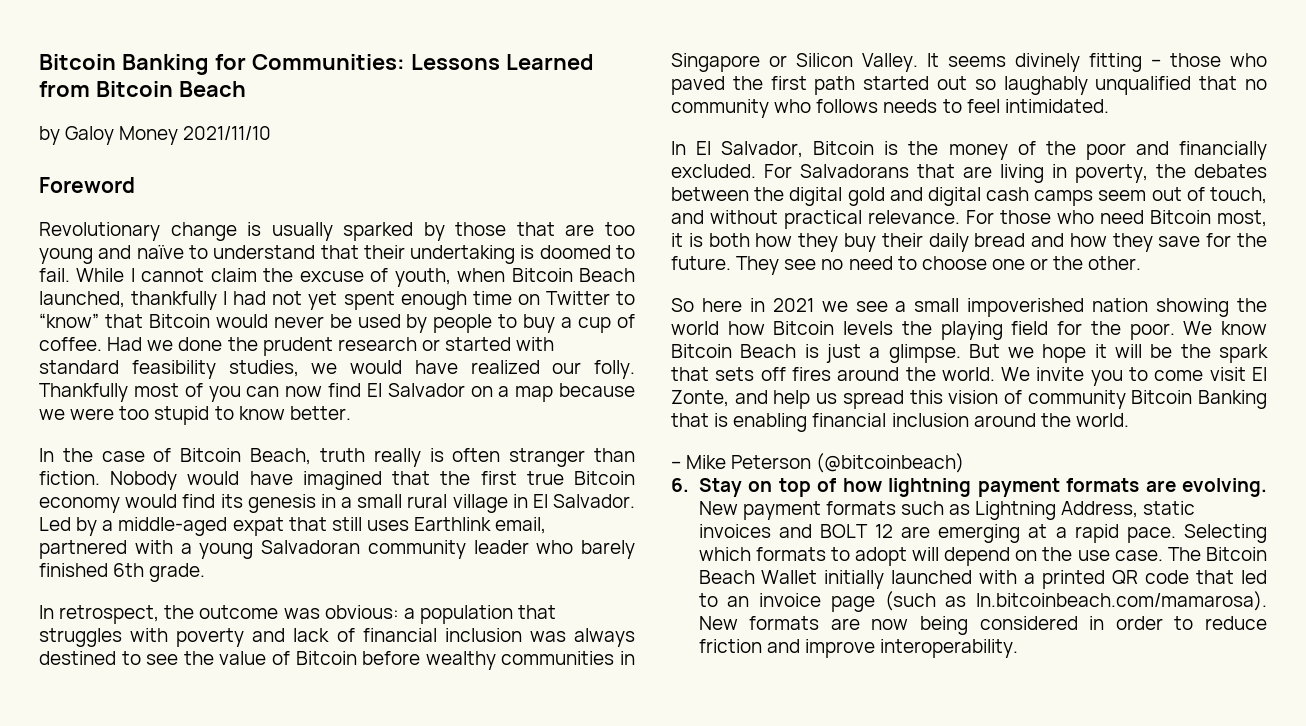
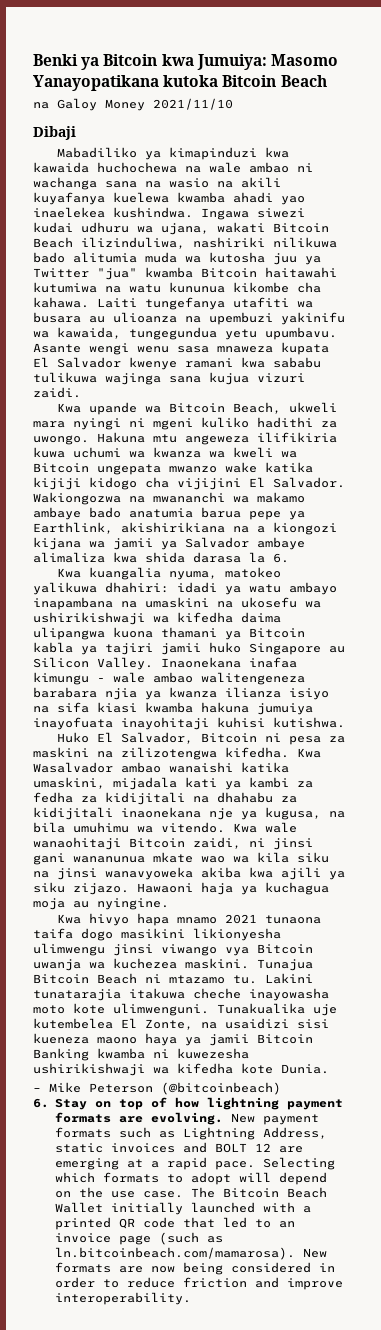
- Bitcoin Banking for Communities: Lessons Learned from Bitcoin Beach
+ Benki ya Bitcoin kwa Jumuiya: Masomo Yanayopatikana kutoka Bitcoin Beach
- by Galoy Money 2021/11/10
+ na Galoy Money 2021/11/10
- Foreword
- Revolutionary change is usually sparked by those that are too young and naïve to understand that their undertaking is doomed to fail. While I cannot claim the excuse of youth, when Bitcoin Beach launched, thankfully I had not yet spent enough time on Twitter to “know” that Bitcoin would never be used by people to buy a cup of coffee. Had we done the prudent research or started with standard feasibility studies, we would have realized our folly. Thankfully most of you can now find El Salvador on a map because we were too stupid to know better.
- In the case of Bitcoin Beach, truth really is often stranger than fiction. Nobody would have imagined that the first true Bitcoin economy would find its genesis in a small rural village in El Salvador. Led by a middle-aged expat that still uses Earthlink email, partnered with a young Salvadoran community leader who barely finished 6th grade.
- In retrospect, the outcome was obvious: a population that struggles with poverty and lack of financial inclusion was always destined to see the value of Bitcoin before wealthy communities in Singapore or Silicon Valley. It seems divinely fitting – those who paved the first path started out so laughably unqualified that no community who follows needs to feel intimidated.
- In El Salvador, Bitcoin is the money of the poor and financially excluded. For Salvadorans that are living in poverty, the debates between the digital gold and digital cash camps seem out of touch, and without practical relevance. For those who need Bitcoin most, it is both how they buy their daily bread and how they save for the future. They see no need to choose one or the other.
- So here in 2021 we see a small impoverished nation showing the world how Bitcoin levels the playing field for the poor. We know Bitcoin Beach is just a glimpse. But we hope it will be the spark that sets off fires around the world. We invite you to come visit El Zonte, and help us spread this vision of community Bitcoin Banking that is enabling financial inclusion around the world.
+ Dibaji
+ Mabadiliko ya kimapinduzi kwa kawaida huchochewa na wale ambao ni wachanga sana na wasio na akili kuyafanya kuelewa kwamba ahadi yao inaelekea kushindwa. Ingawa siwezi kudai udhuru wa ujana, wakati Bitcoin Beach ilizinduliwa, nashiriki nilikuwa bado alitumia muda wa kutosha juu ya Twitter "jua" kwamba Bitcoin haitawahi kutumiwa na watu kununua kikombe cha kahawa. Laiti tungefanya utafiti wa busara au ulioanza na upembuzi yakinifu wa kawaida, tungegundua yetu upumbavu. Asante wengi wenu sasa mnaweza kupata El Salvador kwenye ramani kwa sababu tulikuwa wajinga sana kujua vizuri zaidi.
+ Kwa upande wa Bitcoin Beach, ukweli mara nyingi ni mgeni kuliko hadithi za uwongo. Hakuna mtu angeweza ilifikiria kuwa uchumi wa kwanza wa kweli wa Bitcoin ungepata mwanzo wake katika kijiji kidogo cha vijijini El Salvador. Wakiongozwa na mwananchi wa makamo ambaye bado anatumia barua pepe ya Earthlink, akishirikiana na a kiongozi kijana wa jamii ya Salvador ambaye alimaliza kwa shida darasa la 6.
+ Kwa kuangalia nyuma, matokeo yalikuwa dhahiri: idadi ya watu ambayo inapambana na umaskini na ukosefu wa ushirikishwaji wa kifedha daima ulipangwa kuona thamani ya Bitcoin kabla ya tajiri jamii huko Singapore au Silicon Valley. Inaonekana inafaa kimungu - wale ambao walitengeneza barabara njia ya kwanza ilianza isiyo na sifa kiasi kwamba hakuna jumuiya inayofuata inayohitaji kuhisi kutishwa.
+ Huko El Salvador, Bitcoin ni pesa za maskini na zilizotengwa kifedha. Kwa Wasalvador ambao wanaishi katika umaskini, mijadala kati ya kambi za fedha za kidijitali na dhahabu za kidijitali inaonekana nje ya kugusa, na bila umuhimu wa vitendo. Kwa wale wanaohitaji Bitcoin zaidi, ni jinsi gani wananunua mkate wao wa kila siku na jinsi wanavyoweka akiba kwa ajili ya siku zijazo. Hawaoni haja ya kuchagua moja au nyingine.
+ Kwa hivyo hapa mnamo 2021 tunaona taifa dogo masikini likionyesha ulimwengu jinsi viwango vya Bitcoin uwanja wa kuchezea maskini. Tunajua Bitcoin Beach ni mtazamo tu. Lakini tunatarajia itakuwa cheche inayowasha moto kote ulimwenguni. Tunakualika uje kutembelea El Zonte, na usaidizi sisi kueneza maono haya ya jamii Bitcoin Banking kwamba ni kuwezesha ushirikishwaji wa kifedha kote Dunia.

